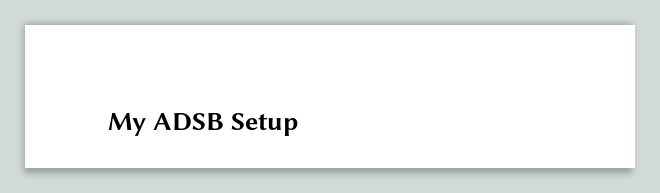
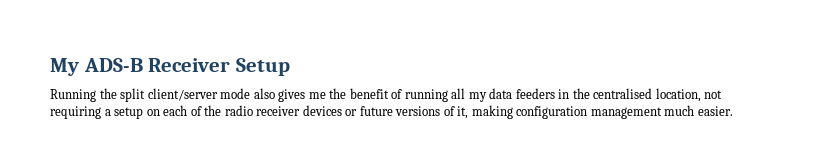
- My ADSB Setup
+ My ADS-B Receiver Setup
+ Running the split client/server mode also gives me the benefit of running all my data feeders in the centralised location, not requiring a setup on each of the radio receiver devices or future versions of it, making configuration management much easier.

